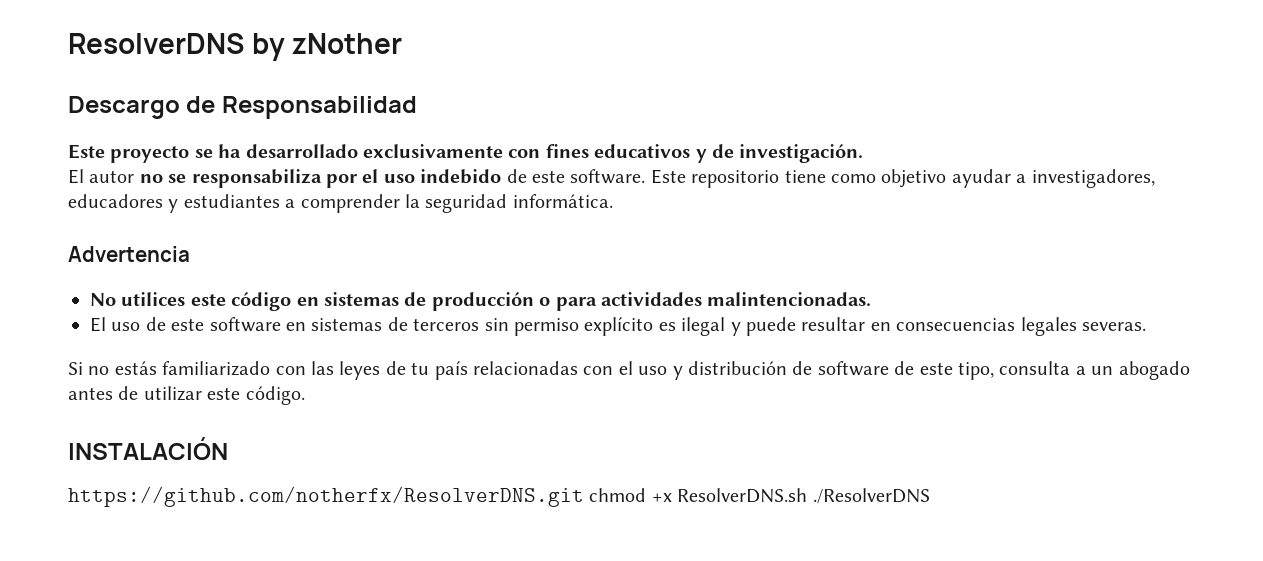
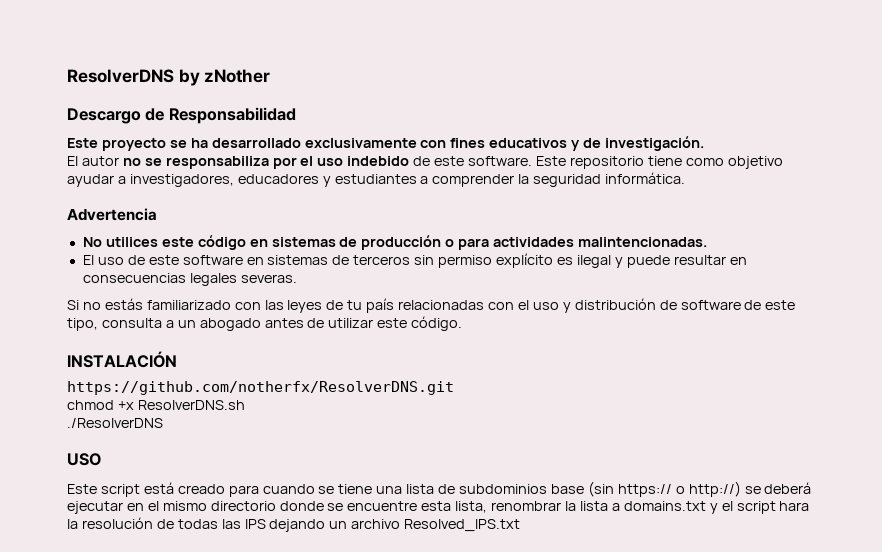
- https://github.com/notherfx/ResolverDNS.git chmod +x ResolverDNS.sh ./ResolverDNS
+ https://github.com/notherfx/ResolverDNS.git
+ chmod +x ResolverDNS.sh
+ ./ResolverDNS
+ USO
+ Este script está creado para cuando se tiene una lista de subdominios base (sin https:// o http://) se deberá ejecutar en el mismo directorio donde se encuentre esta lista, renombrar la lista a domains.txt y el script hara la resolución de todas las IPS dejando un archivo Resolved_IPS.txt

